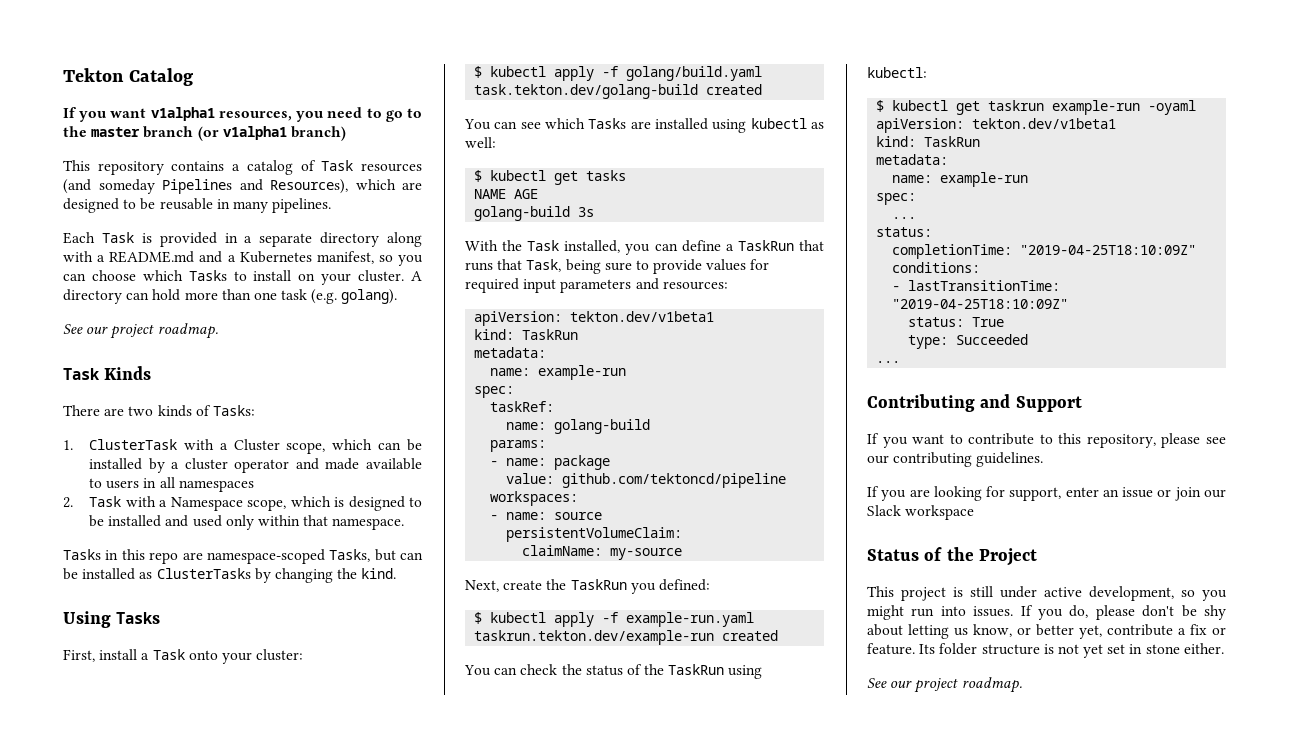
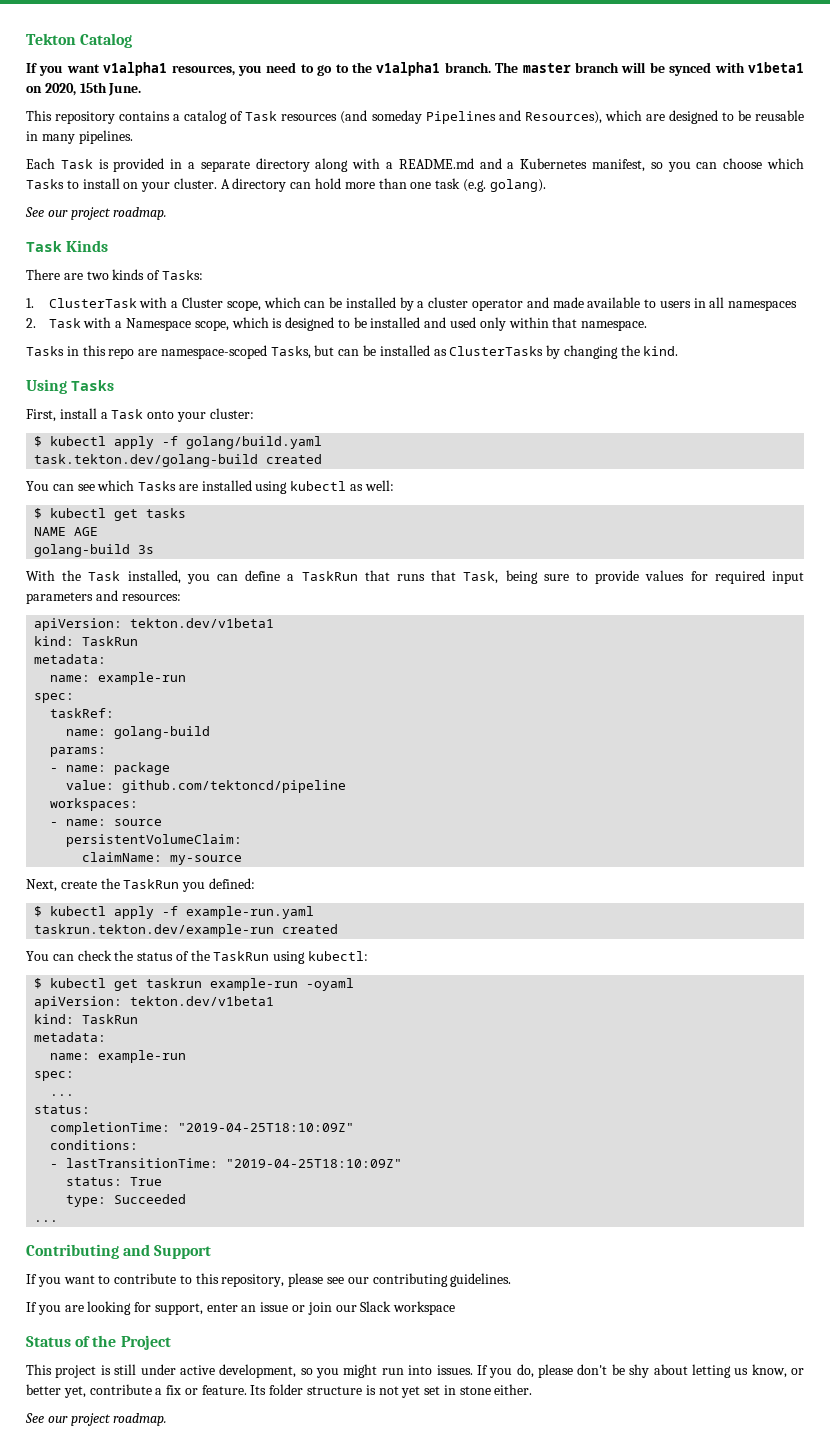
- If you want v1alpha1 resources, you need to go to the master branch (or v1alpha1 branch)
+ If you want v1alpha1 resources, you need to go to the v1alpha1 branch. The master branch will be synced with v1beta1 on 2020, 15th June.

